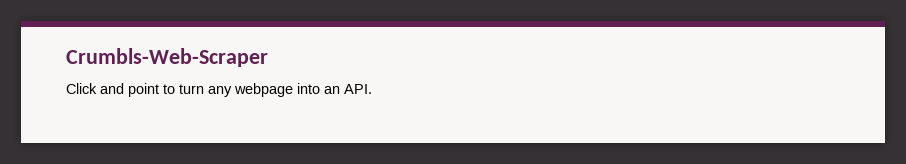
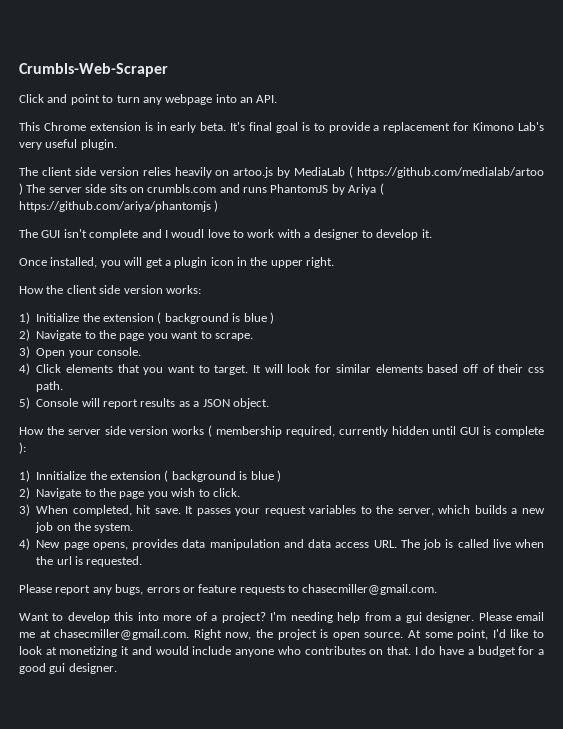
+ This Chrome extension is in early beta. It's final goal is to provide a replacement for Kimono Lab's very useful plugin.
+ The client side version relies heavily on artoo.js by MediaLab ( https://github.com/medialab/artoo ) The server side sits on crumbls.com and runs PhantomJS by Ariya ( https://github.com/ariya/phantomjs )
+ The GUI isn't complete and I woudl love to work with a designer to develop it.
+ Once installed, you will get a plugin icon in the upper right.
+ How the client side version works:
+ 1) Initialize the extension ( background is blue )
+ 2) Navigate to the page you want to scrape.
+ 3) Open your console.
+ 4) Click elements that you want to target. It will look for similar elements based off of their css path.
+ 5) Console will report results as a JSON object.
+ How the server side version works ( membership required, currently hidden until GUI is complete ):
+ 1) Innitialize the extension ( background is blue )
+ 2) Navigate to the page you wish to click.
+ 3) When completed, hit save. It passes your request variables to the server, which builds a new job on the system.
+ 4) New page opens, provides data manipulation and data access URL. The job is called live when the url is requested.
+ Please report any bugs, errors or feature requests to chasecmiller@gmail.com.
+ Want to develop this into more of a project? I'm needing help from a gui designer. Please email me at chasecmiller@gmail.com. Right now, the project is open source. At some point, I'd like to look at monetizing it and would include anyone who contributes on that. I do have a budget for a good gui designer.

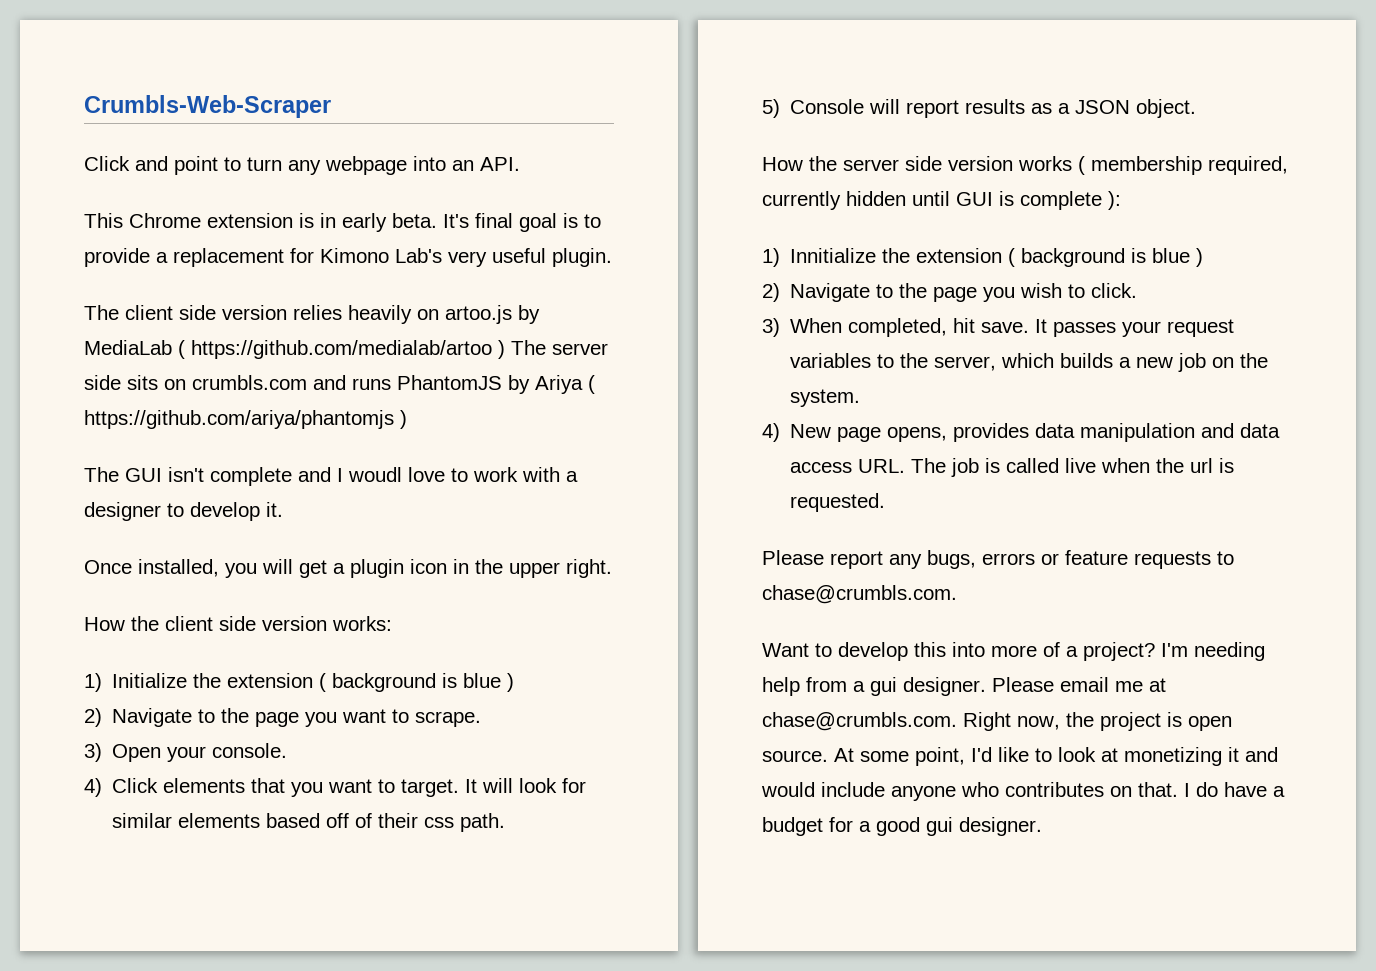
- Please report any bugs, errors or feature requests to chasecmiller@gmail.com.
+ Please report any bugs, errors or feature requests to chase@crumbls.com.
- Please email me at chasecmiller@gmail.com. Right now, the project is open source.
+ Please email me at chase@crumbls.com. Right now, the project is open source.

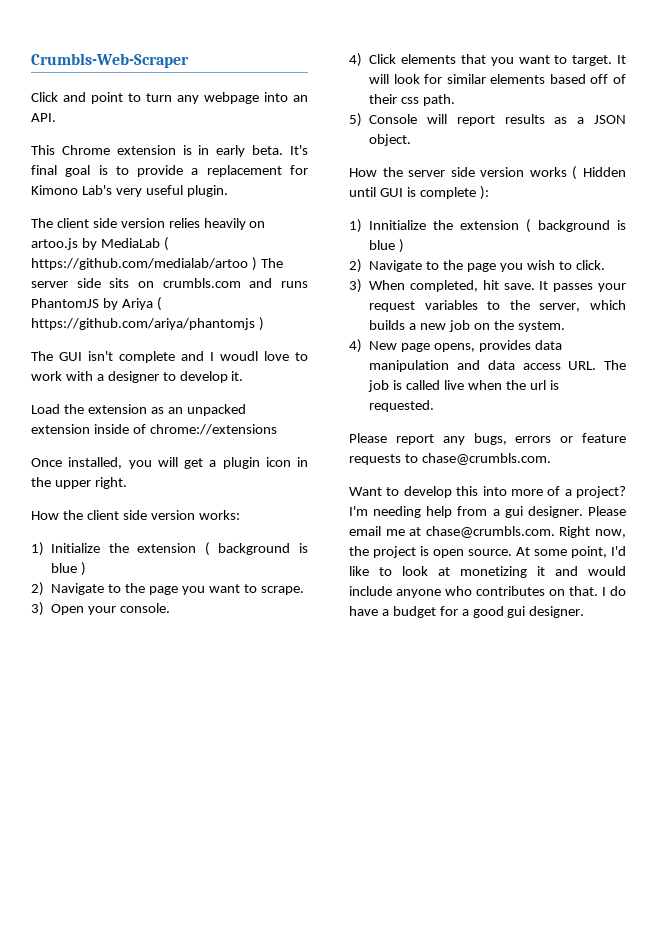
+ Load the extension as an unpacked extension inside of chrome://extensions
- How the server side version works ( membership required, currently hidden until GUI is complete ):
+ How the server side version works ( Hidden until GUI is complete ):

